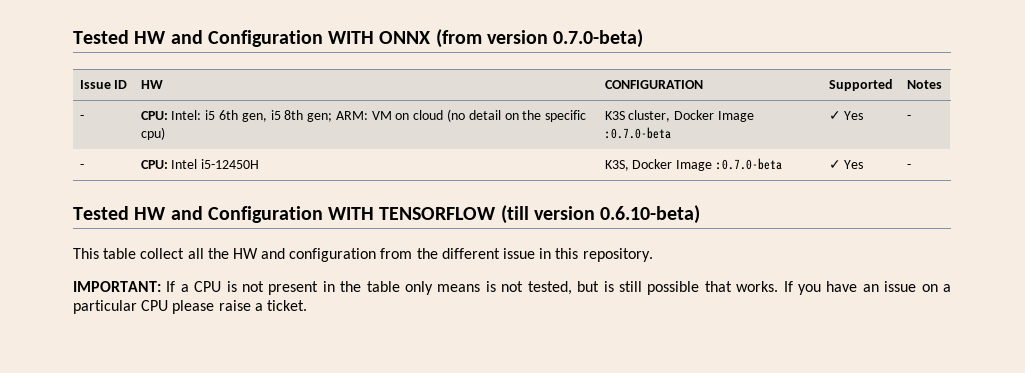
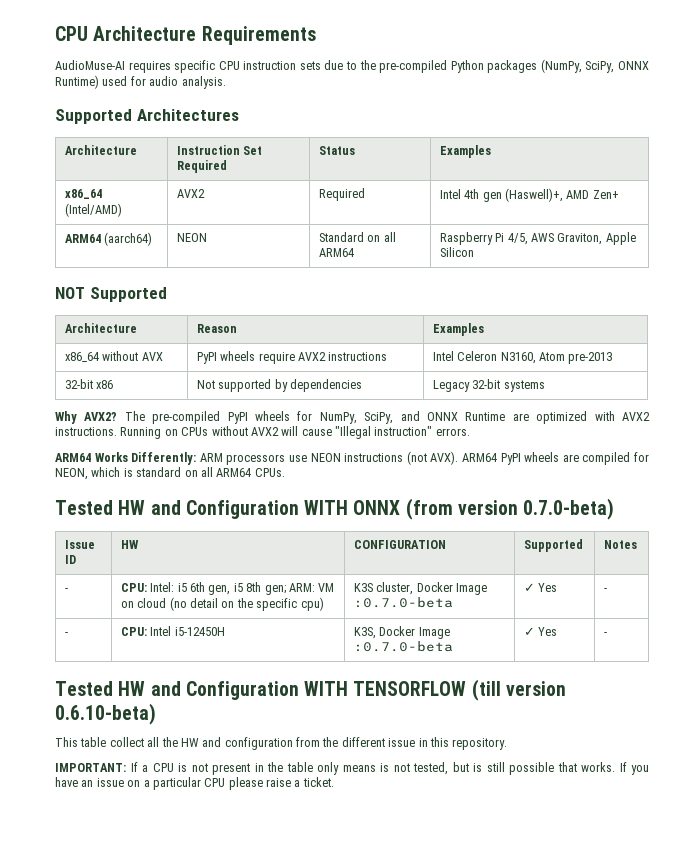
+ CPU Architecture Requirements
+ AudioMuse-AI requires specific CPU instruction sets due to the pre-compiled Python packages (NumPy, SciPy, ONNX Runtime) used for audio analysis.
+ Supported Architectures
+ Architecture | Instruction Set Required | Status | Examples
+ x86_64 (Intel/AMD) | AVX2 | Required | Intel 4th gen (Haswell)+, AMD Zen+
+ ARM64 (aarch64) | NEON | Standard on all ARM64 | Raspberry Pi 4/5, AWS Graviton, Apple Silicon
+ NOT Supported
+ Architecture | Reason | Examples
+ x86_64 without AVX | PyPI wheels require AVX2 instructions | Intel Celeron N3160, Atom pre-2013
+ 32-bit x86 | Not supported by dependencies | Legacy 32-bit systems
+ Why AVX2? The pre-compiled PyPI wheels for NumPy, SciPy, and ONNX Runtime are optimized with AVX2 instructions. Running on CPUs without AVX2 will cause "Illegal instruction" errors.
+ ARM64 Works Differently: ARM processors use NEON instructions (not AVX). ARM64 PyPI wheels are compiled for NEON, which is standard on all ARM64 CPUs.

